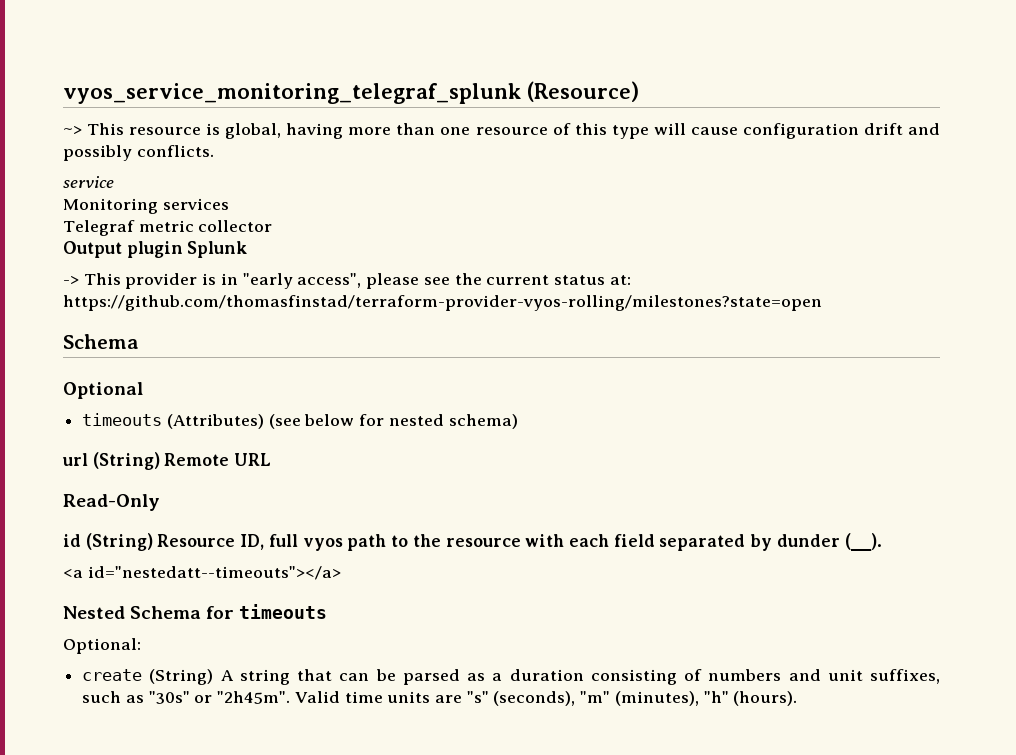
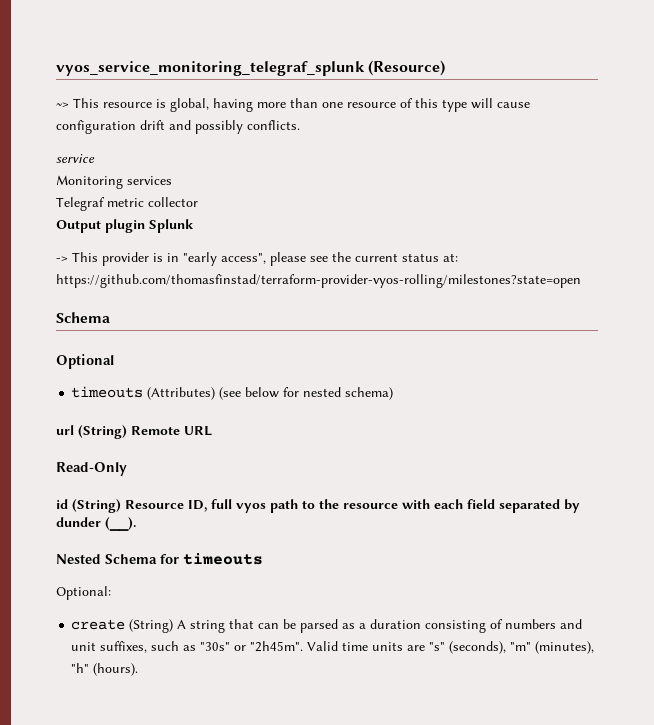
- <a id="nestedatt--timeouts"></a>

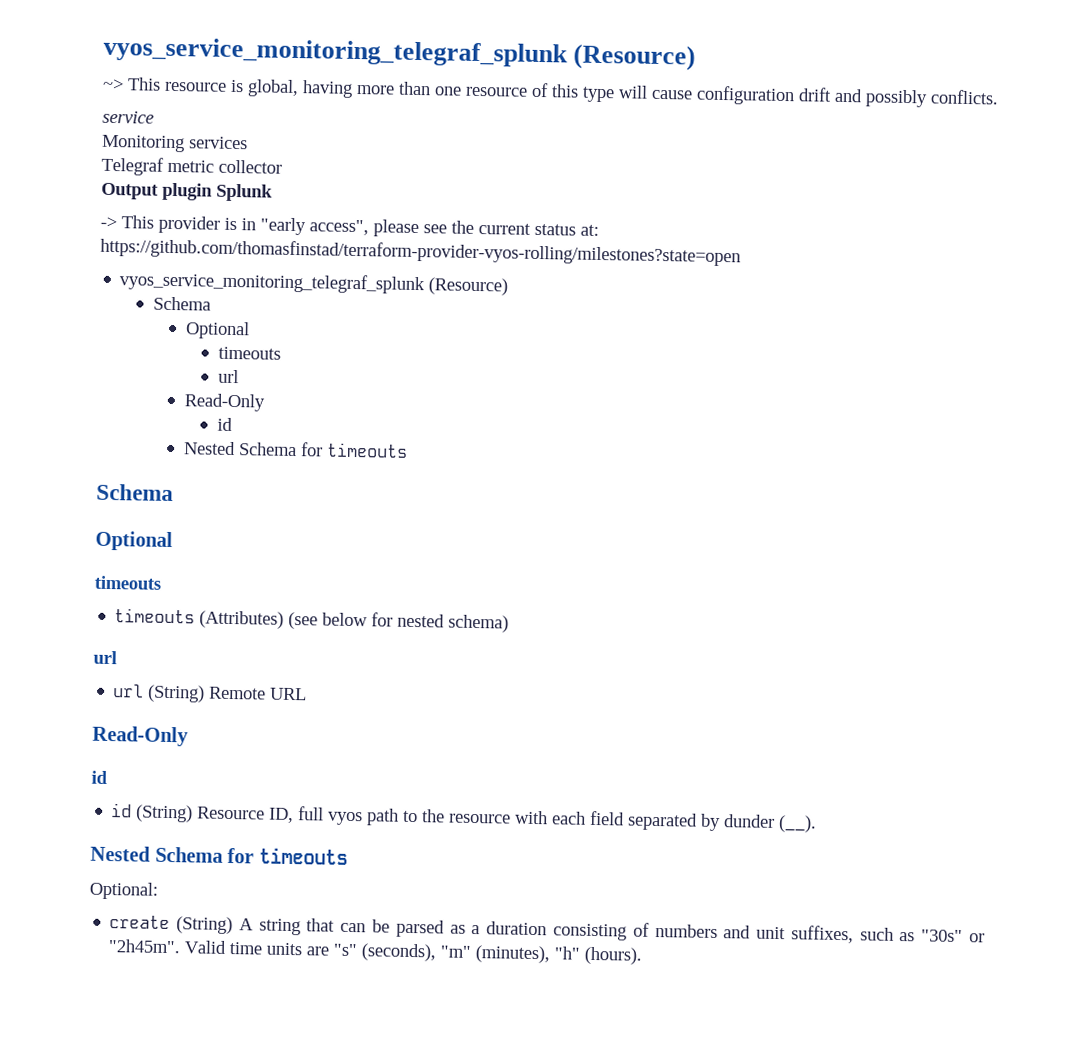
  -> This provider is in "early access", please see the current status at: https://github.com/thomasfinstad/terraform-provider-vyos-rolling/milestones?state=open
+ vyos_service_monitoring_telegraf_splunk (Resource)
  Schema
  Optional
+ timeouts
+ url
+ Read-Only
+ id
+ Nested Schema for timeouts
+ Schema
+ Optional
+ timeouts
  timeouts (Attributes) (see below for nested schema)
+ url
  url (String) Remote URL
  Read-Only
+ id

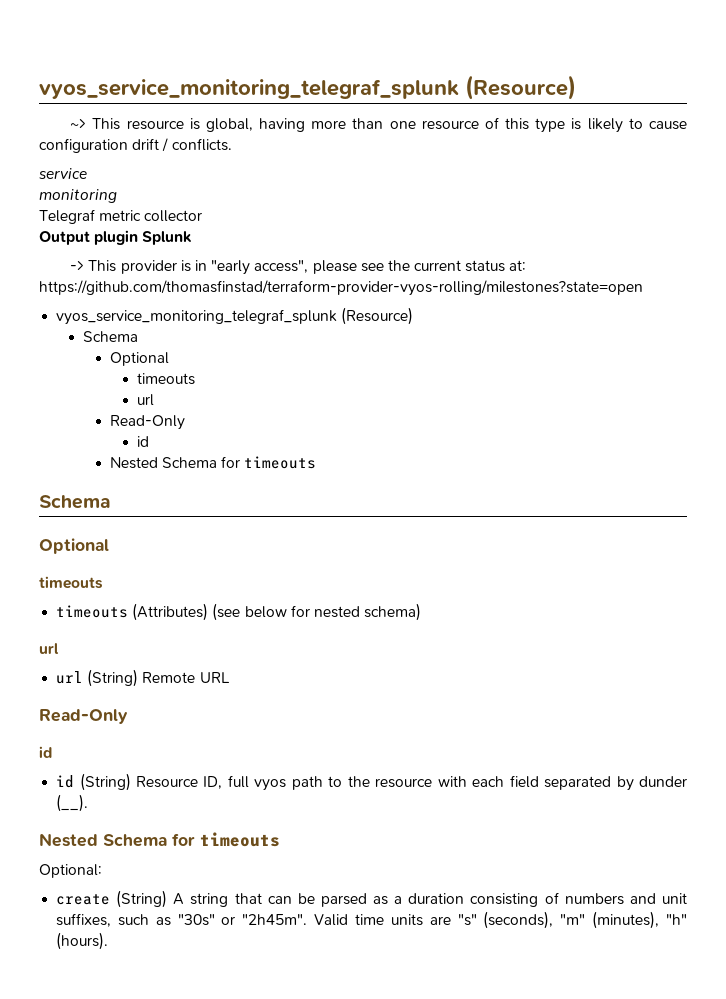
- ~> This resource is global, having more than one resource of this type will cause configuration drift and possibly conflicts.
+ ~> This resource is global, having more than one resource of this type is likely to cause configuration drift / conflicts.
- Monitoring services
+ monitoring

